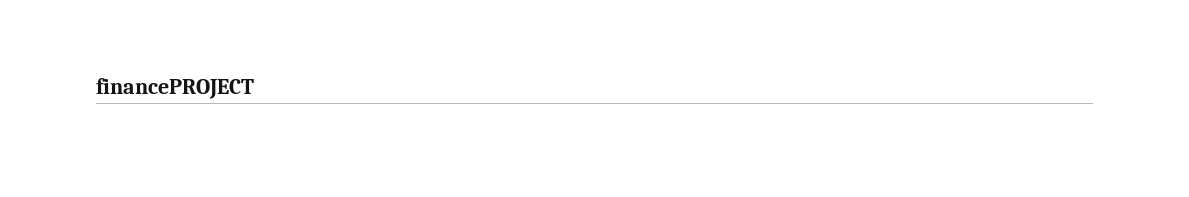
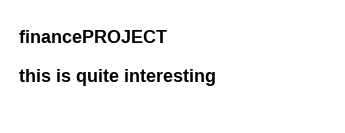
+ this is quite interesting

